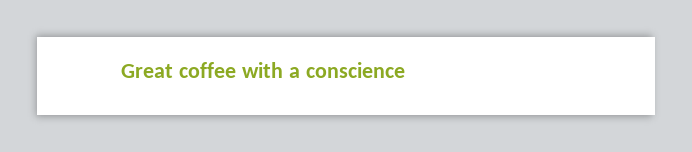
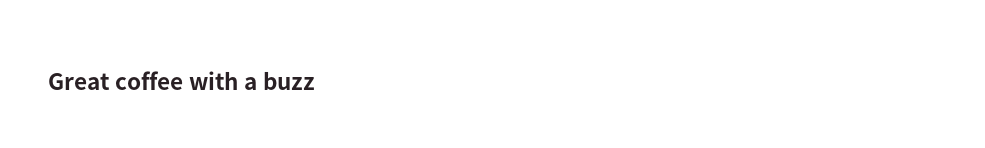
- Great coffee with a conscience
+ Great coffee with a buzz

